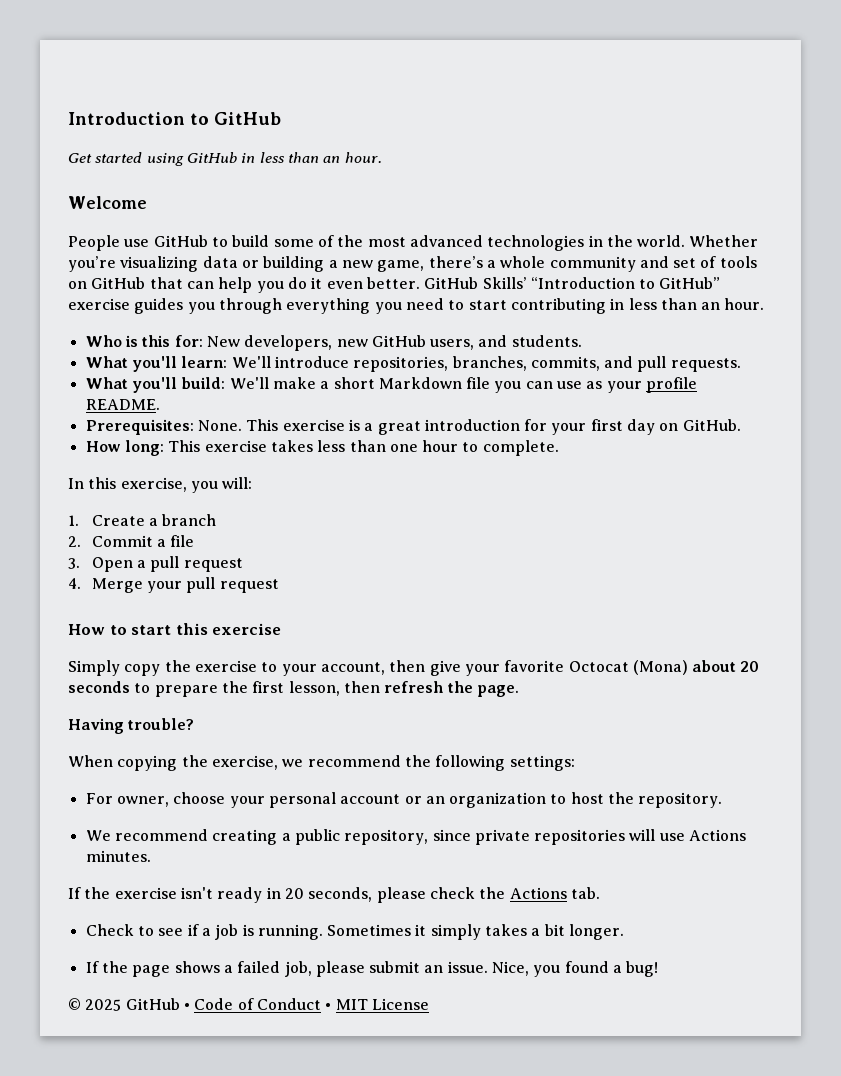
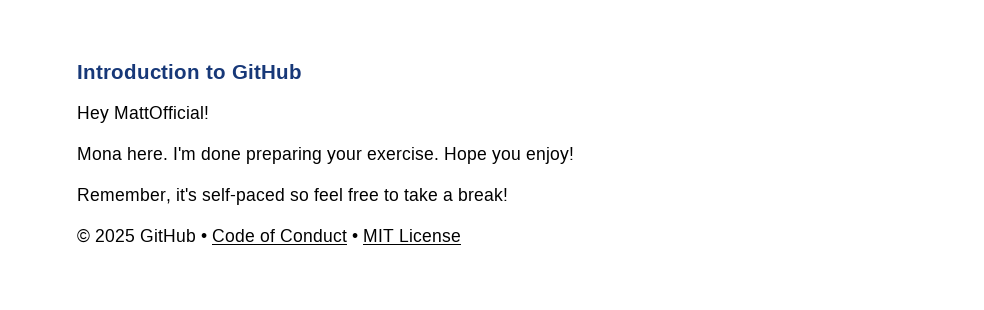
- Get started using GitHub in less than an hour.
- Welcome
- People use GitHub to build some of the most advanced technologies in the world. Whether you’re visualizing data or building a new game, there’s a whole community and set of tools on GitHub that can help you do it even better. GitHub Skills’ “Introduction to GitHub” exercise guides you through everything you need to start contributing in less than an hour.
- Who is this for: New developers, new GitHub users, and students.
- What you'll learn: We'll introduce repositories, branches, commits, and pull requests.
- What you'll build: We'll make a short Markdown file you can use as your profile README.
- Prerequisites: None. This exercise is a great introduction for your first day on GitHub.
- How long: This exercise takes less than one hour to complete.
- In this exercise, you will:
- 1. Create a branch
- 2. Commit a file
- 3. Open a pull request
- 4. Merge your pull request
- How to start this exercise
- Simply copy the exercise to your account, then give your favorite Octocat (Mona) about 20 seconds to prepare the first lesson, then refresh the page.
- Having trouble?
- When copying the exercise, we recommend the following settings:
- For owner, choose your personal account or an organization to host the repository.
- We recommend creating a public repository, since private repositories will use Actions minutes.
- If the exercise isn't ready in 20 seconds, please check the Actions tab.
- Check to see if a job is running. Sometimes it simply takes a bit longer.
- If the page shows a failed job, please submit an issue. Nice, you found a bug!
+ Hey MattOfficial!
+ Mona here. I'm done preparing your exercise. Hope you enjoy!
+ Remember, it's self-paced so feel free to take a break!

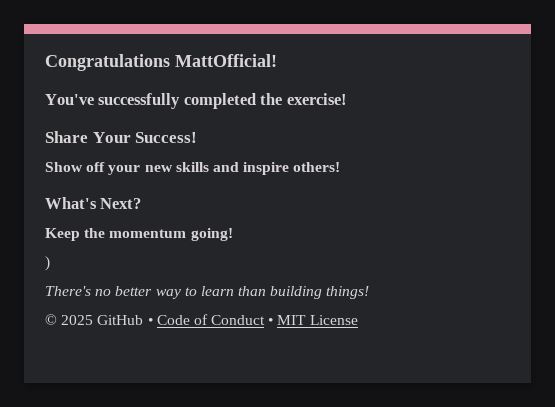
- Introduction to GitHub
- Hey MattOfficial!
- Mona here. I'm done preparing your exercise. Hope you enjoy!
- Remember, it's self-paced so feel free to take a break!
+ Congratulations MattOfficial!
+ You've successfully completed the exercise!
+ Share Your Success!
+ Show off your new skills and inspire others!
+ What's Next?
+ Keep the momentum going!
+ )
+ There's no better way to learn than building things!

